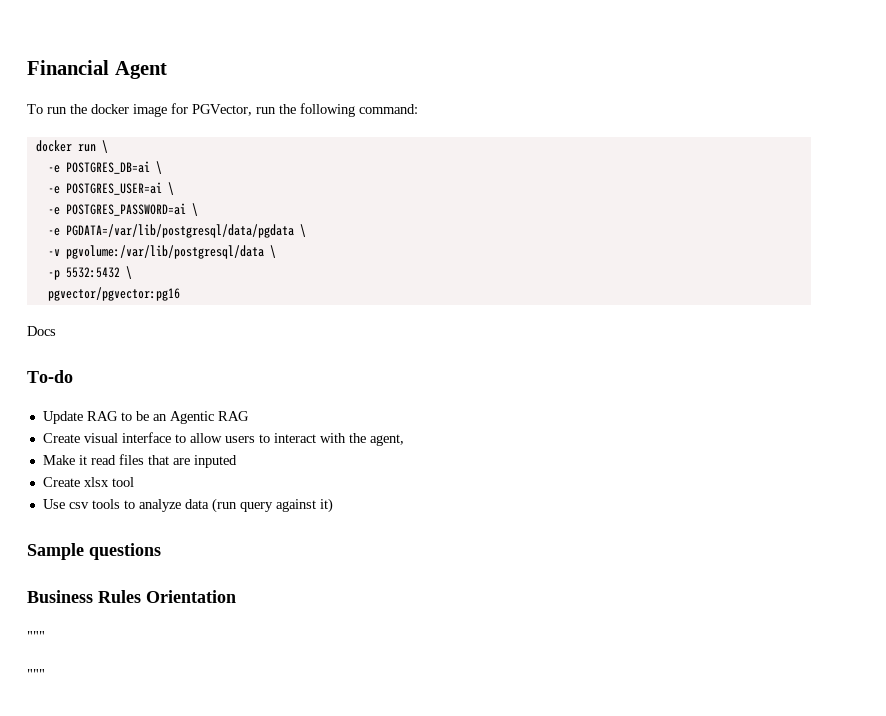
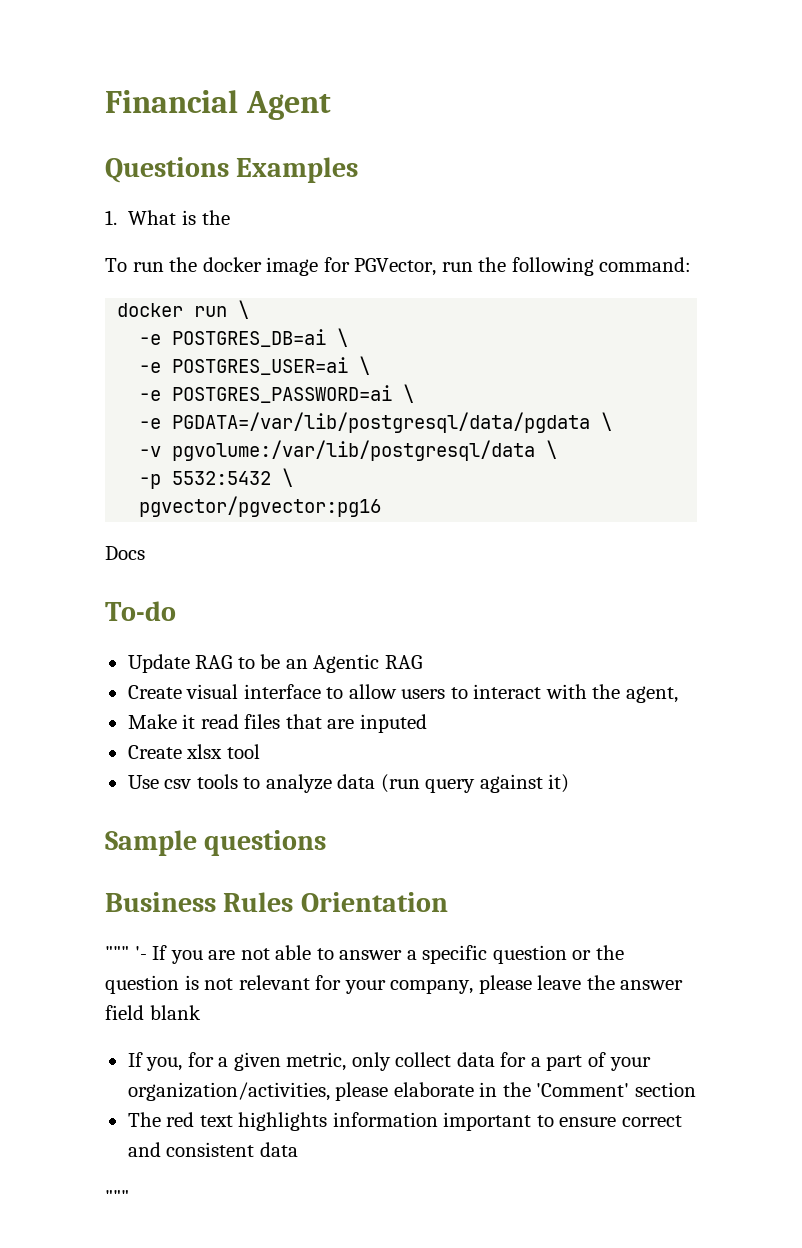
+ Questions Examples
+ 1. What is the
  Business Rules Orientation
- """
+ """ '- If you are not able to answer a specific question or the question is not relevant for your company, please leave the answer field blank
+ If you, for a given metric, only collect data for a part of your organization/activities, please elaborate in the 'Comment' section
+ The red text highlights information important to ensure correct and consistent data

